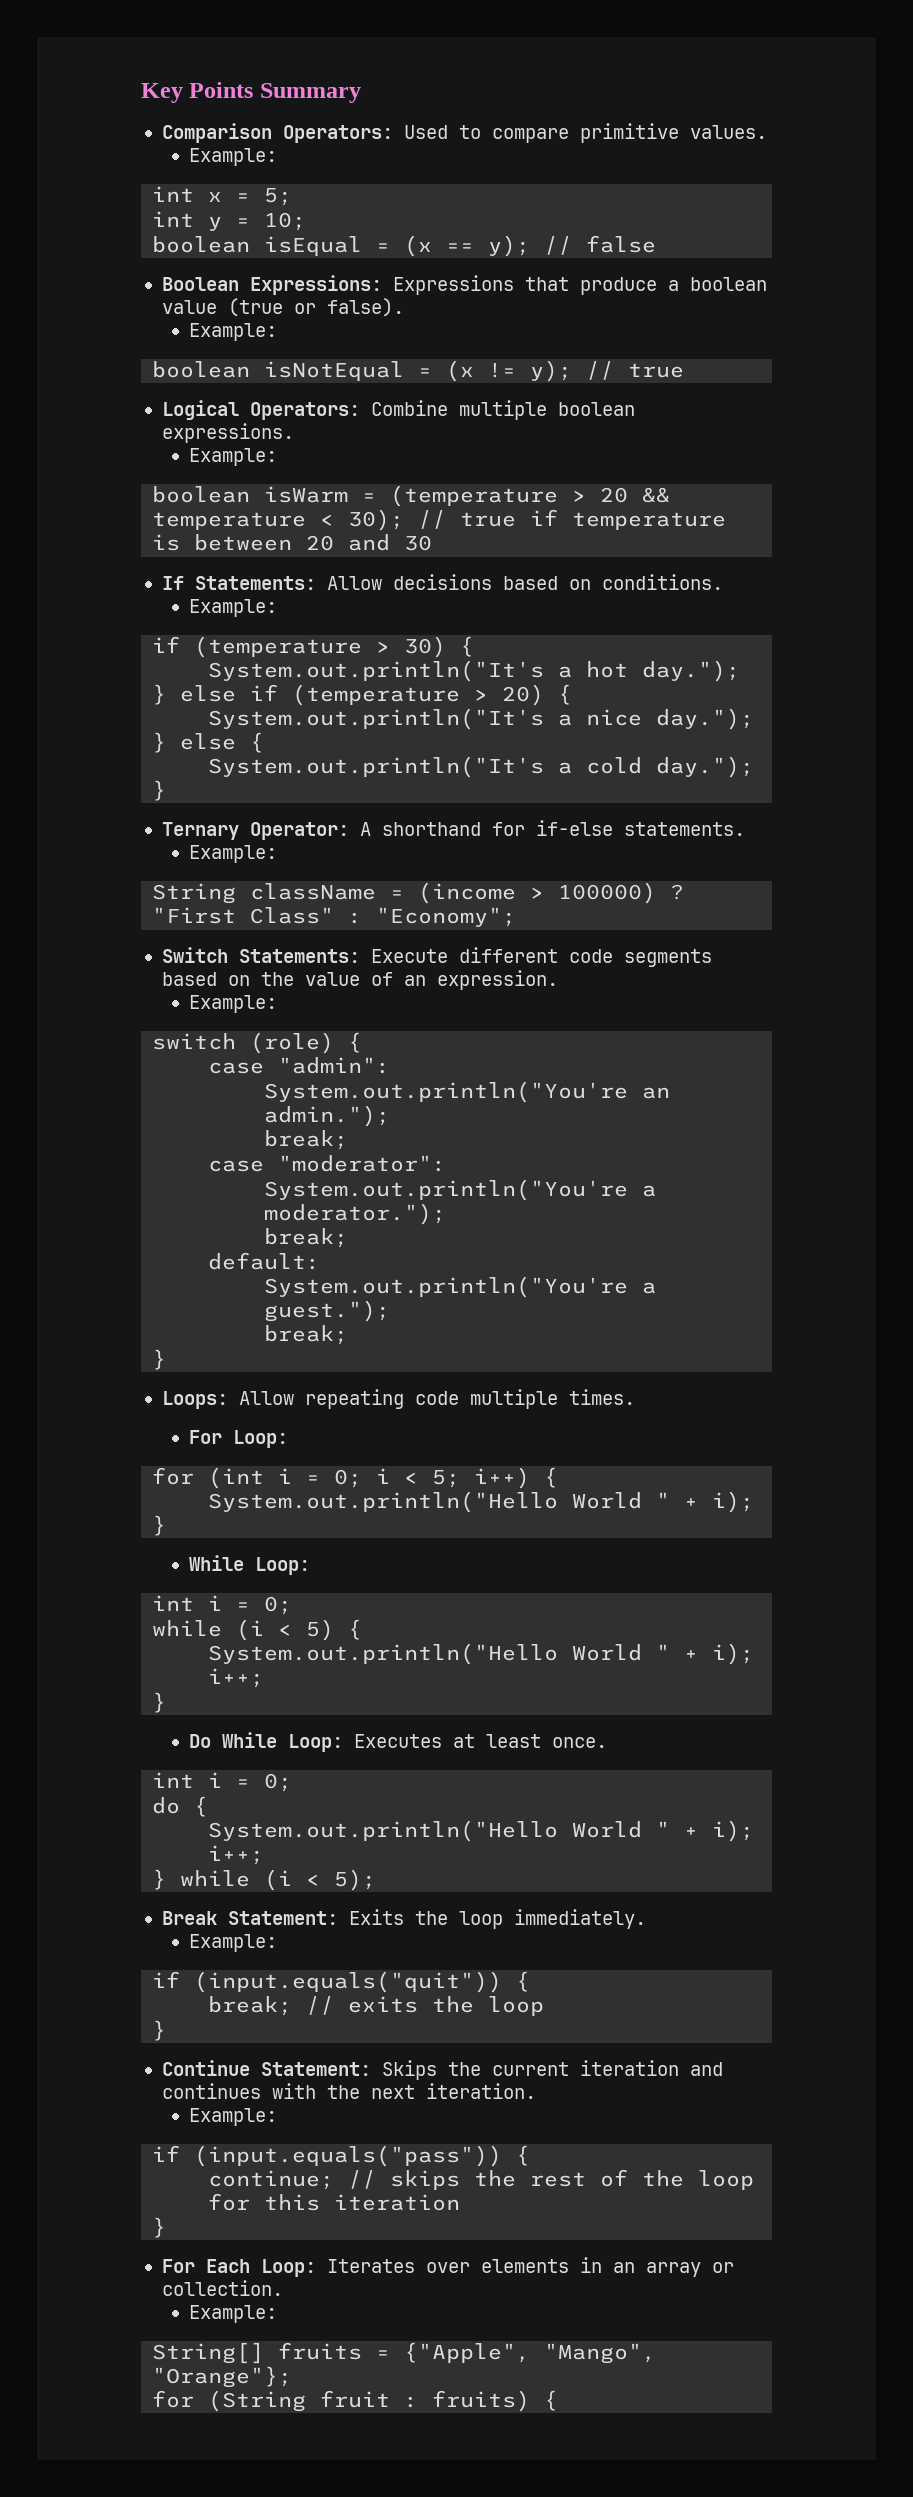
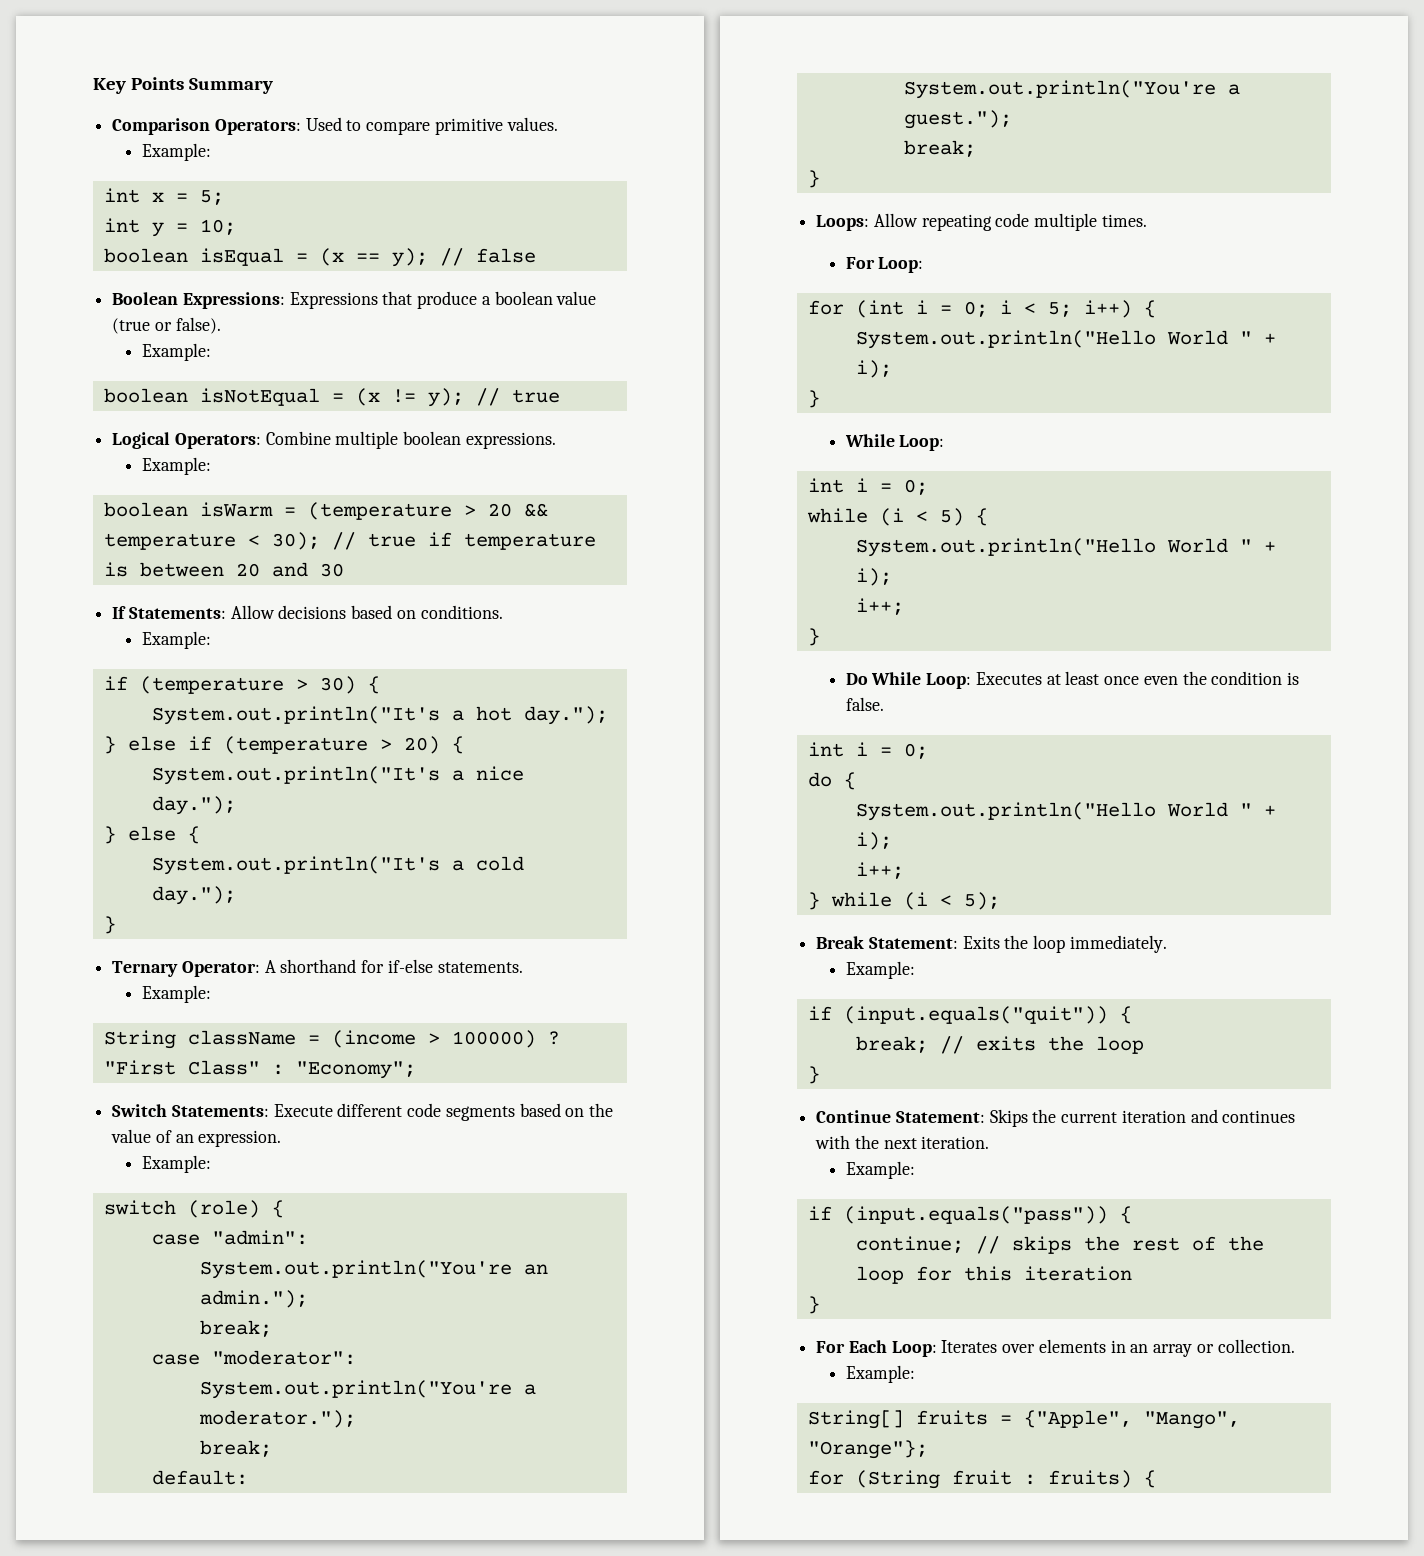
- Do While Loop: Executes at least once.
+ Do While Loop: Executes at least once even the condition is false.

